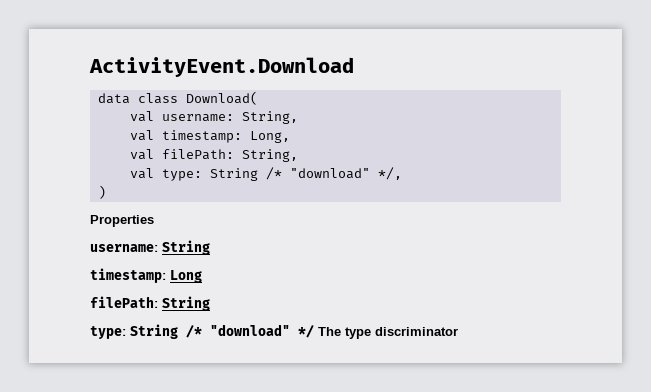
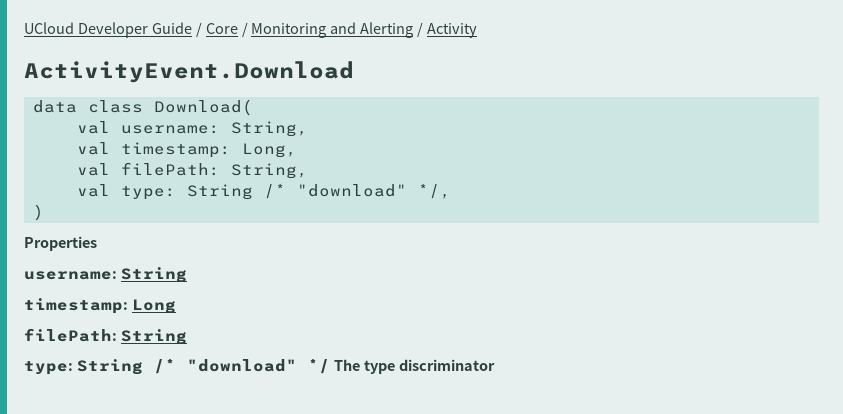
+ UCloud Developer Guide / Core / Monitoring and Alerting / Activity

